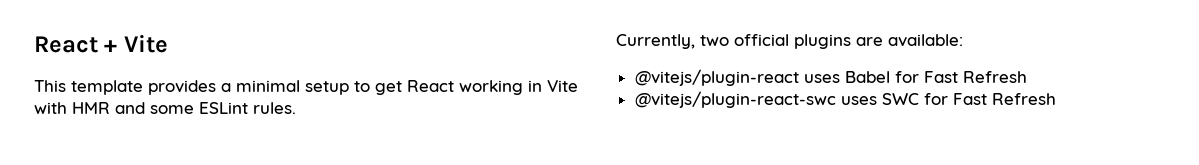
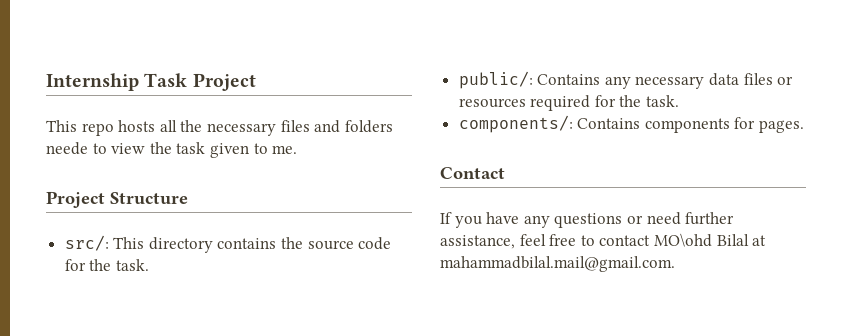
- React + Vite
- This template provides a minimal setup to get React working in Vite with HMR and some ESLint rules.
- Currently, two official plugins are available:
- @vitejs/plugin-react uses Babel for Fast Refresh
- @vitejs/plugin-react-swc uses SWC for Fast Refresh
+ Internship Task Project
+ This repo hosts all the necessary files and folders neede to view the task given to me.
+ Project Structure
+ src/: This directory contains the source code for the task.
+ public/: Contains any necessary data files or resources required for the task.
+ components/: Contains components for pages.
+ Contact
+ If you have any questions or need further assistance, feel free to contact MO\ohd Bilal at mahammadbilal.mail@gmail.com.

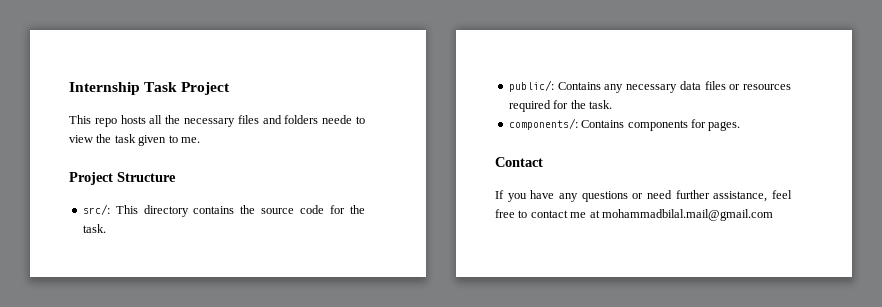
- If you have any questions or need further assistance, feel free to contact MO\ohd Bilal at mahammadbilal.mail@gmail.com.
+ If you have any questions or need further assistance, feel free to contact me at mohammadbilal.mail@gmail.com

